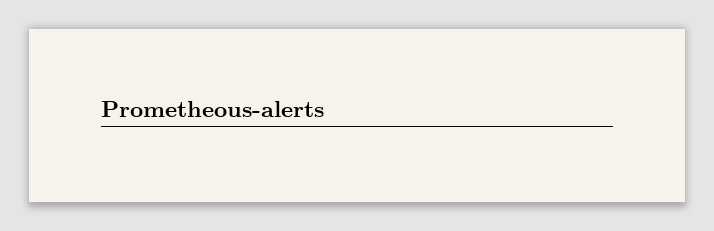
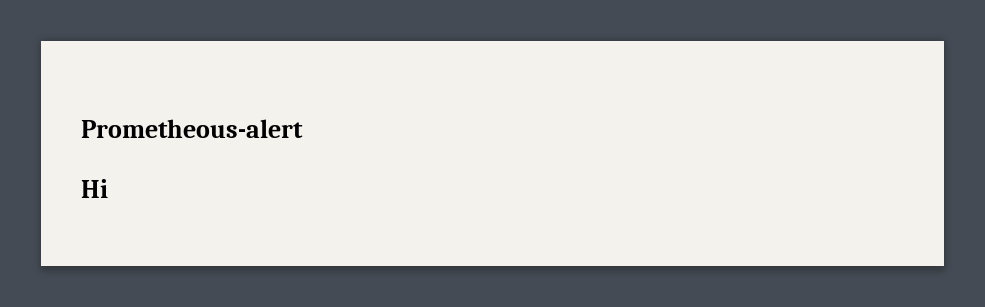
- Prometheous-alerts
+ Prometheous-alert
+ Hi

